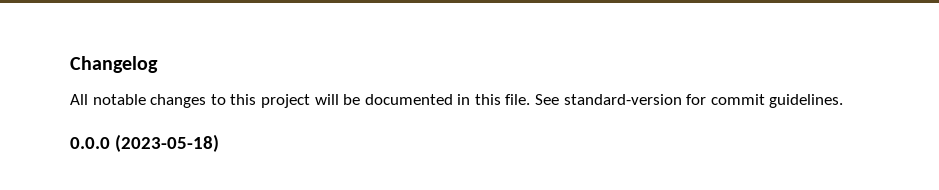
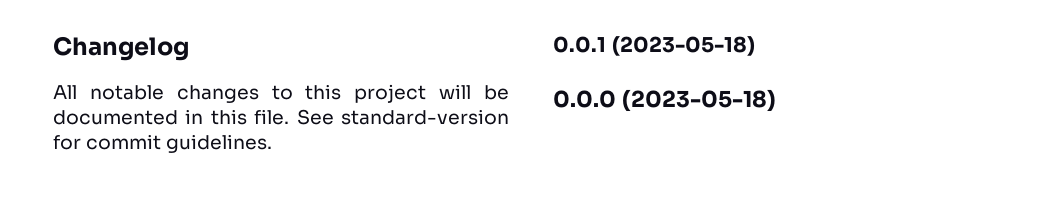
+ 0.0.1 (2023-05-18)

